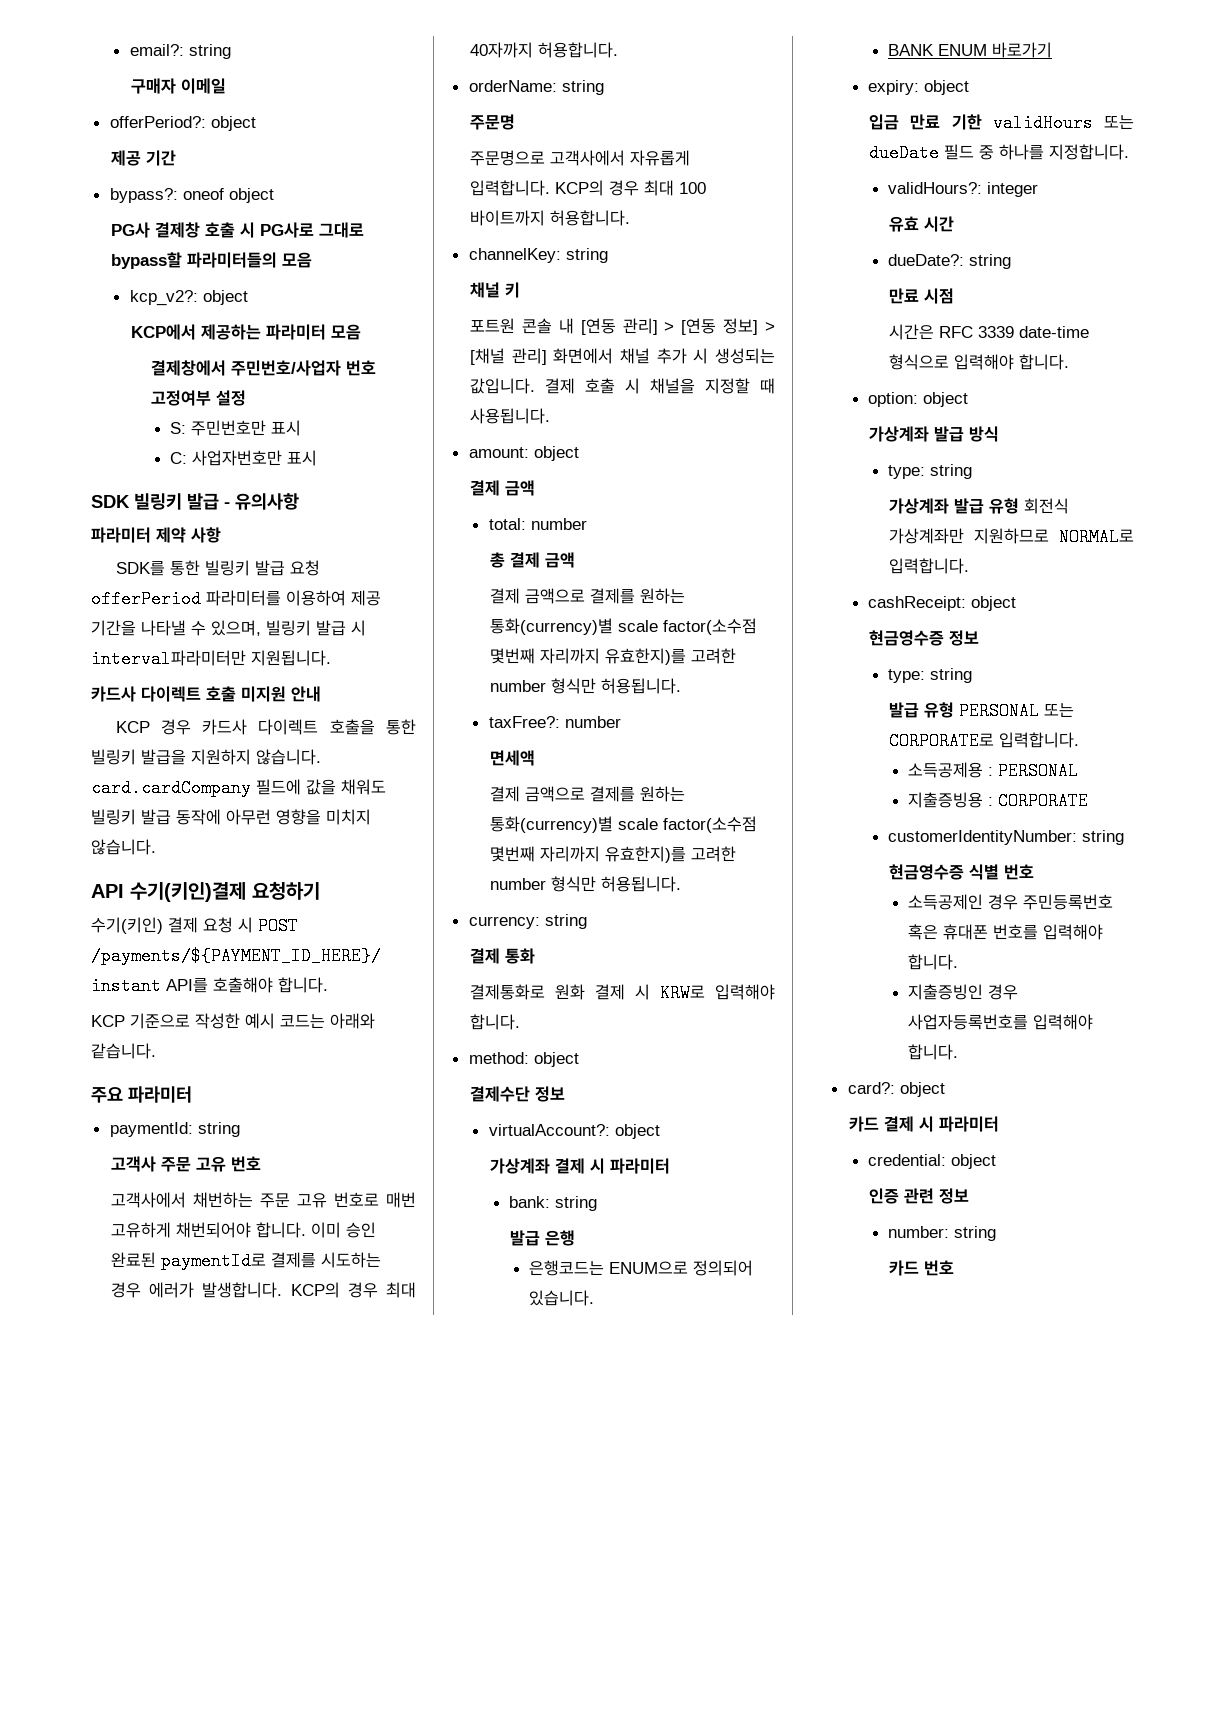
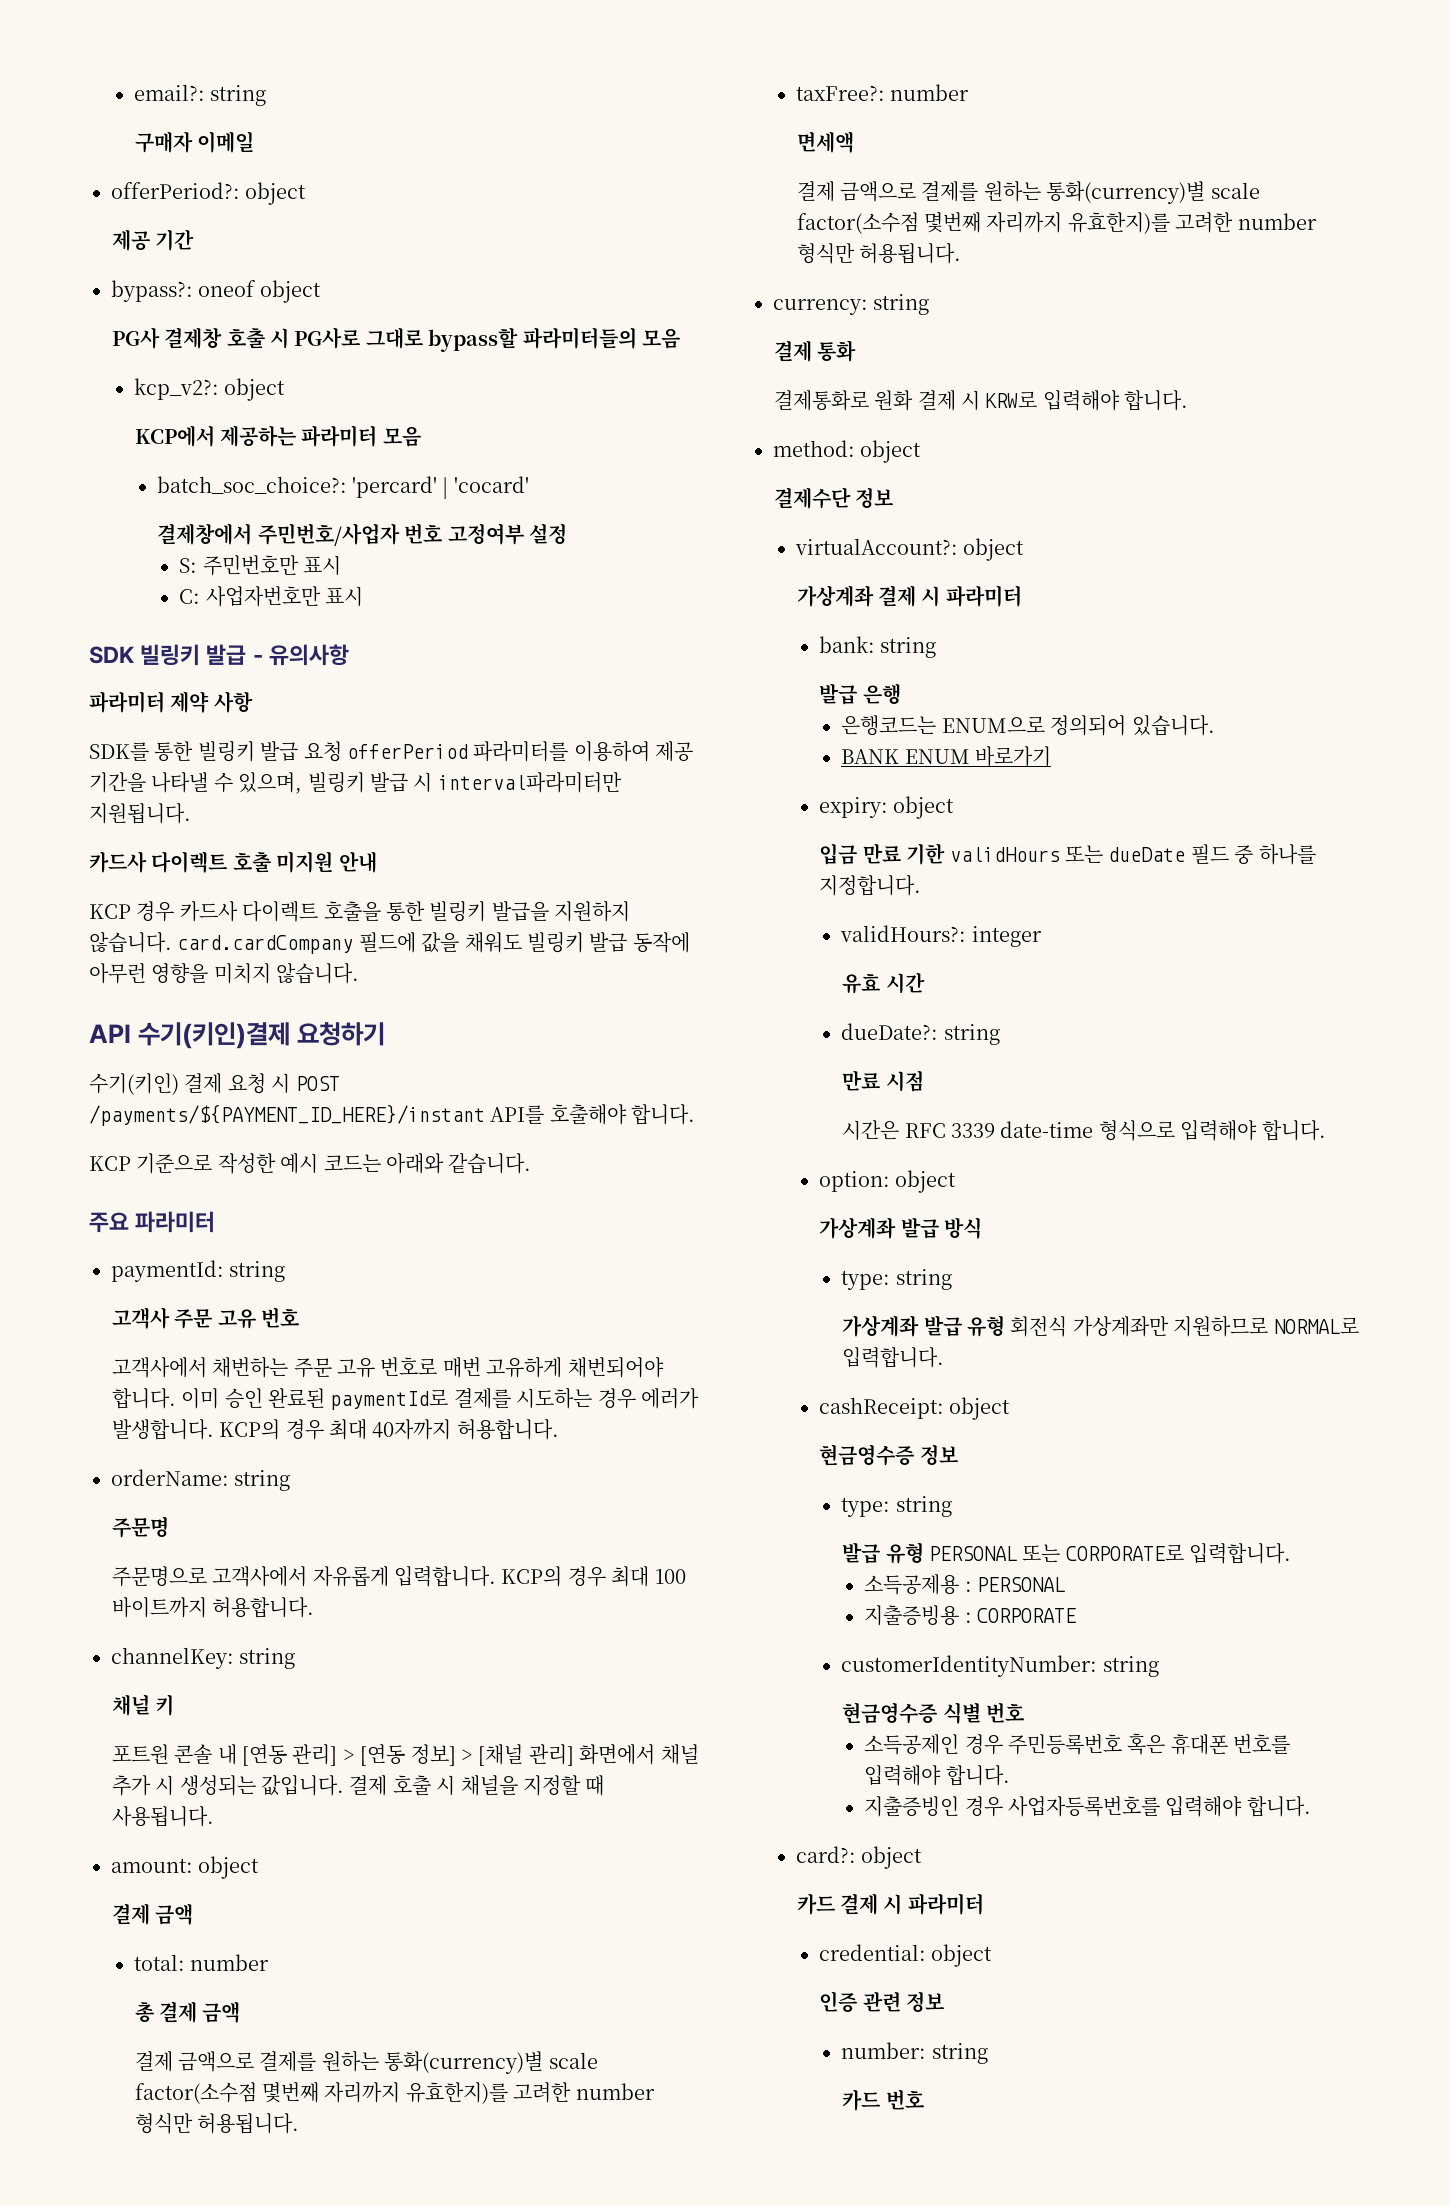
+ batch_soc_choice?: 'percard' | 'cocard'

